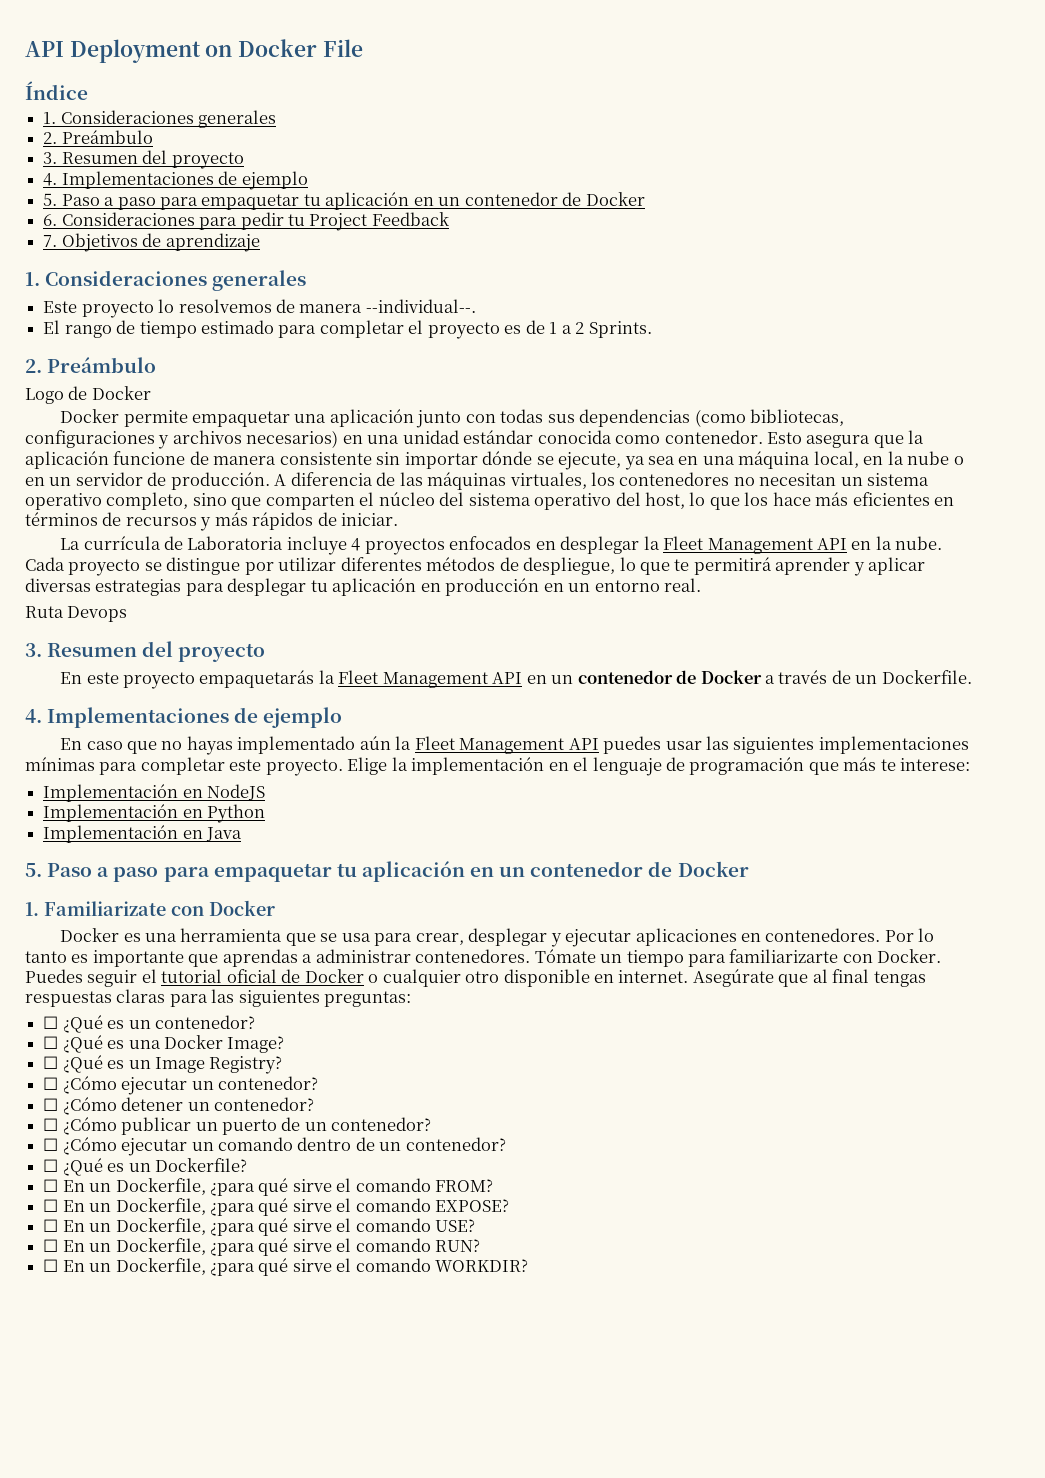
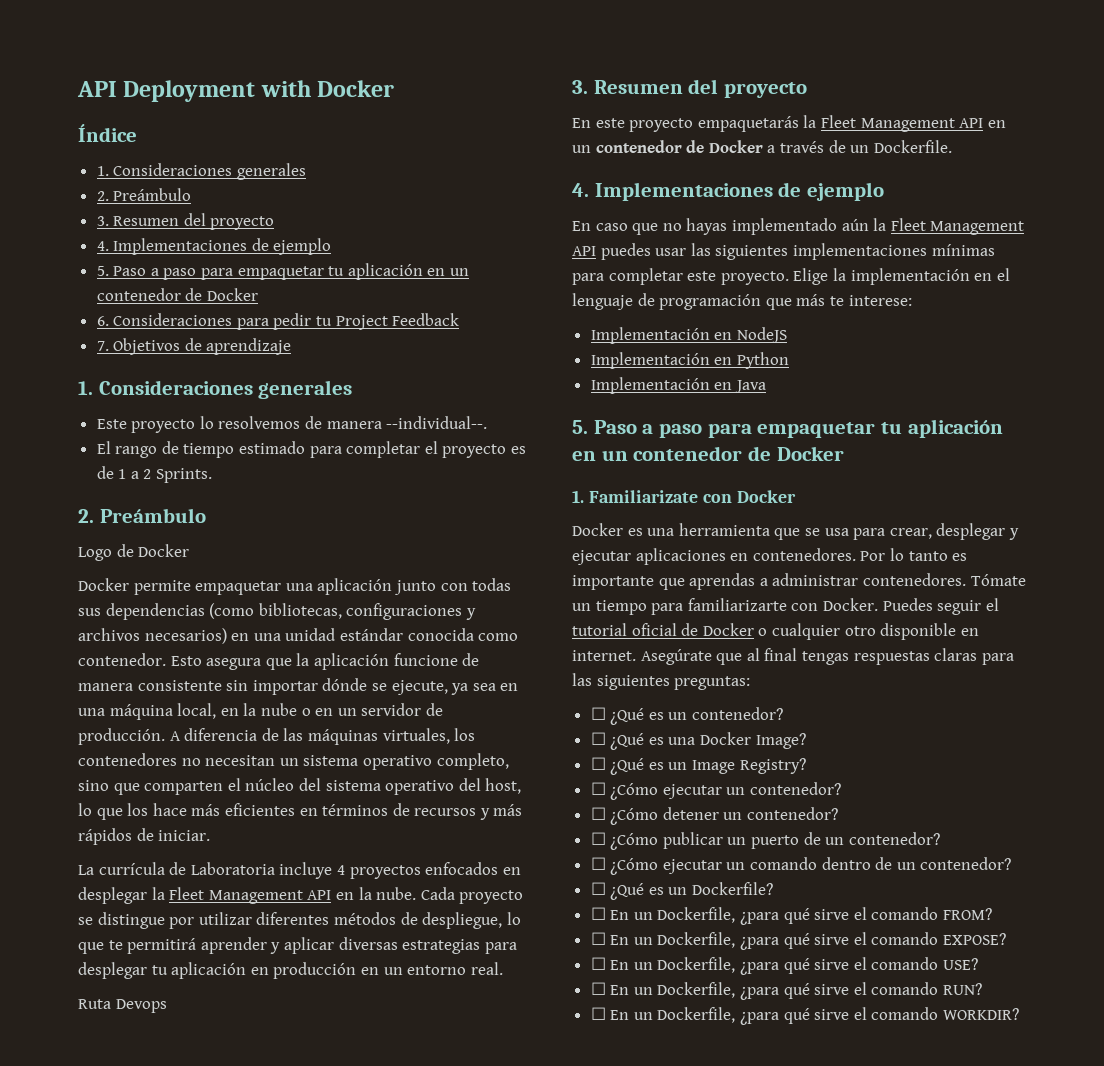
- API Deployment on Docker File
+ API Deployment with Docker

